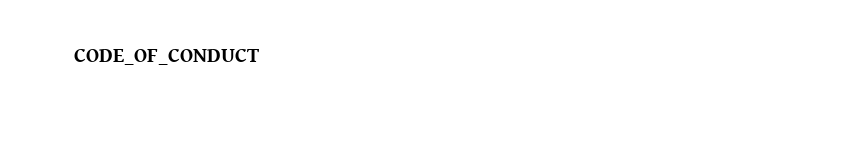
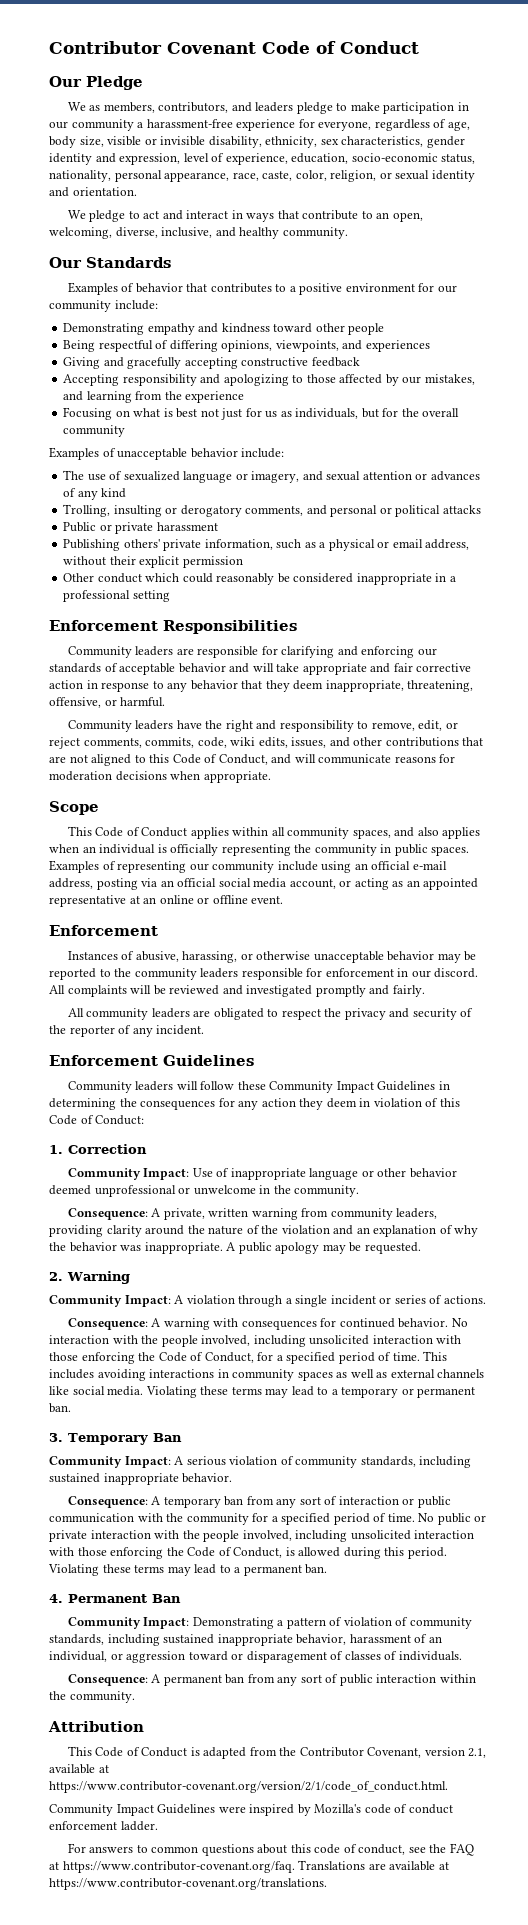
- CODE_OF_CONDUCT
+ Contributor Covenant Code of Conduct
+ Our Pledge
+ We as members, contributors, and leaders pledge to make participation in our community a harassment-free experience for everyone, regardless of age, body size, visible or invisible disability, ethnicity, sex characteristics, gender identity and expression, level of experience, education, socio-economic status, nationality, personal appearance, race, caste, color, religion, or sexual identity and orientation.
+ We pledge to act and interact in ways that contribute to an open, welcoming, diverse, inclusive, and healthy community.
+ Our Standards
+ Examples of behavior that contributes to a positive environment for our community include:
+ Demonstrating empathy and kindness toward other people
+ Being respectful of differing opinions, viewpoints, and experiences
+ Giving and gracefully accepting constructive feedback
+ Accepting responsibility and apologizing to those affected by our mistakes, and learning from the experience
+ Focusing on what is best not just for us as individuals, but for the overall community
+ Examples of unacceptable behavior include:
+ The use of sexualized language or imagery, and sexual attention or advances of any kind
+ Trolling, insulting or derogatory comments, and personal or political attacks
+ Public or private harassment
+ Publishing others' private information, such as a physical or email address, without their explicit permission
+ Other conduct which could reasonably be considered inappropriate in a professional setting
+ Enforcement Responsibilities
+ Community leaders are responsible for clarifying and enforcing our standards of acceptable behavior and will take appropriate and fair corrective action in response to any behavior that they deem inappropriate, threatening, offensive, or harmful.
+ Community leaders have the right and responsibility to remove, edit, or reject comments, commits, code, wiki edits, issues, and other contributions that are not aligned to this Code of Conduct, and will communicate reasons for moderation decisions when appropriate.
+ Scope
+ This Code of Conduct applies within all community spaces, and also applies when an individual is officially representing the community in public spaces. Examples of representing our community include using an official e-mail address, posting via an official social media account, or acting as an appointed representative at an online or offline event.
+ Enforcement
+ Instances of abusive, harassing, or otherwise unacceptable behavior may be reported to the community leaders responsible for enforcement in our discord. All complaints will be reviewed and investigated promptly and fairly.
+ All community leaders are obligated to respect the privacy and security of the reporter of any incident.
+ Enforcement Guidelines
+ Community leaders will follow these Community Impact Guidelines in determining the consequences for any action they deem in violation of this Code of Conduct:
+ 1. Correction
+ Community Impact: Use of inappropriate language or other behavior deemed unprofessional or unwelcome in the community.
+ Consequence: A private, written warning from community leaders, providing clarity around the nature of the violation and an explanation of why the behavior was inappropriate. A public apology may be requested.
+ 2. Warning
+ Community Impact: A violation through a single incident or series of actions.
+ Consequence: A warning with consequences for continued behavior. No interaction with the people involved, including unsolicited interaction with those enforcing the Code of Conduct, for a specified period of time. This includes avoiding interactions in community spaces as well as external channels like social media. Violating these terms may lead to a temporary or permanent ban.
+ 3. Temporary Ban
+ Community Impact: A serious violation of community standards, including sustained inappropriate behavior.
+ Consequence: A temporary ban from any sort of interaction or public communication with the community for a specified period of time. No public or private interaction with the people involved, including unsolicited interaction with those enforcing the Code of Conduct, is allowed during this period. Violating these terms may lead to a permanent ban.
+ 4. Permanent Ban
+ Community Impact: Demonstrating a pattern of violation of community standards, including sustained inappropriate behavior, harassment of an individual, or aggression toward or disparagement of classes of individuals.
+ Consequence: A permanent ban from any sort of public interaction within the community.
+ Attribution
+ This Code of Conduct is adapted from the Contributor Covenant, version 2.1, available at https://www.contributor-covenant.org/version/2/1/code_of_conduct.html.
+ Community Impact Guidelines were inspired by Mozilla's code of conduct enforcement ladder.
+ For answers to common questions about this code of conduct, see the FAQ at https://www.contributor-covenant.org/faq. Translations are available at https://www.contributor-covenant.org/translations.

